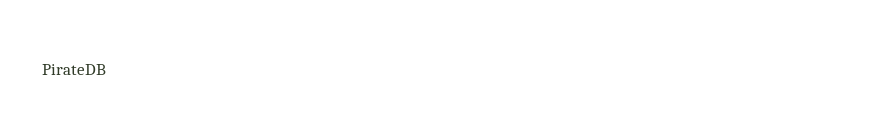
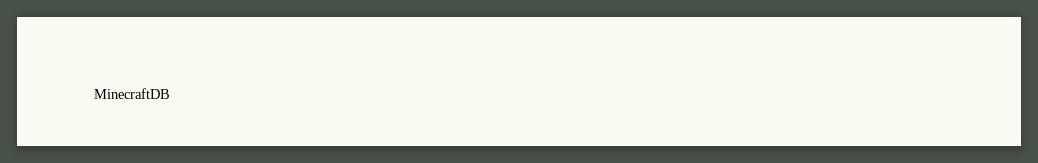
- PirateDB
+ MinecraftDB

